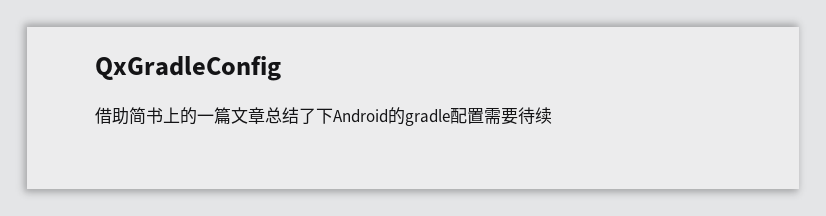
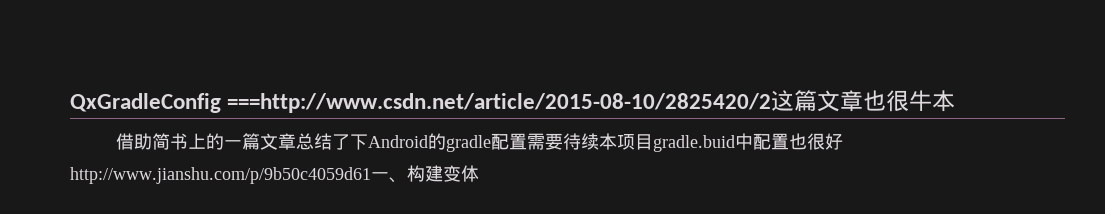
- QxGradleConfig
+ QxGradleConfig ===http://www.csdn.net/article/2015-08-10/2825420/2这篇文章也很牛本
- 借助简书上的一篇文章总结了下Android的gradle配置需要待续
+ 借助简书上的一篇文章总结了下Android的gradle配置需要待续本项目gradle.buid中配置也很好http://www.jianshu.com/p/9b50c4059d61一、构建变体

